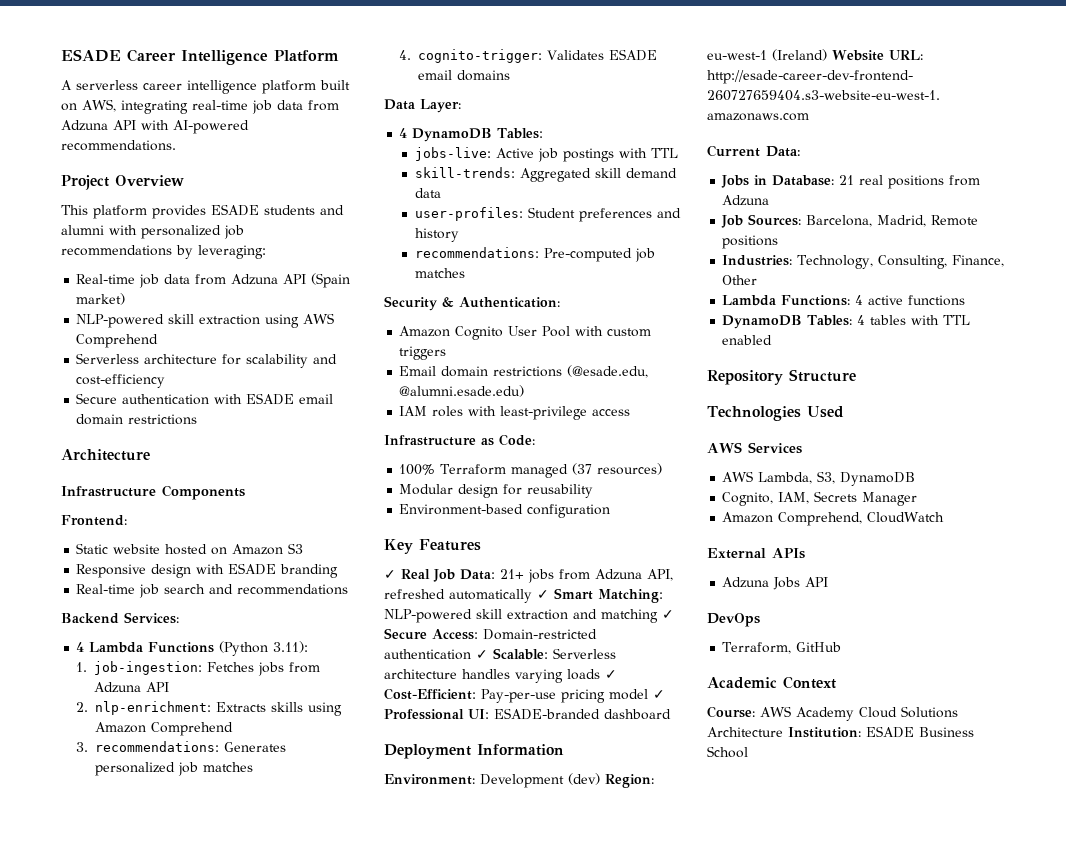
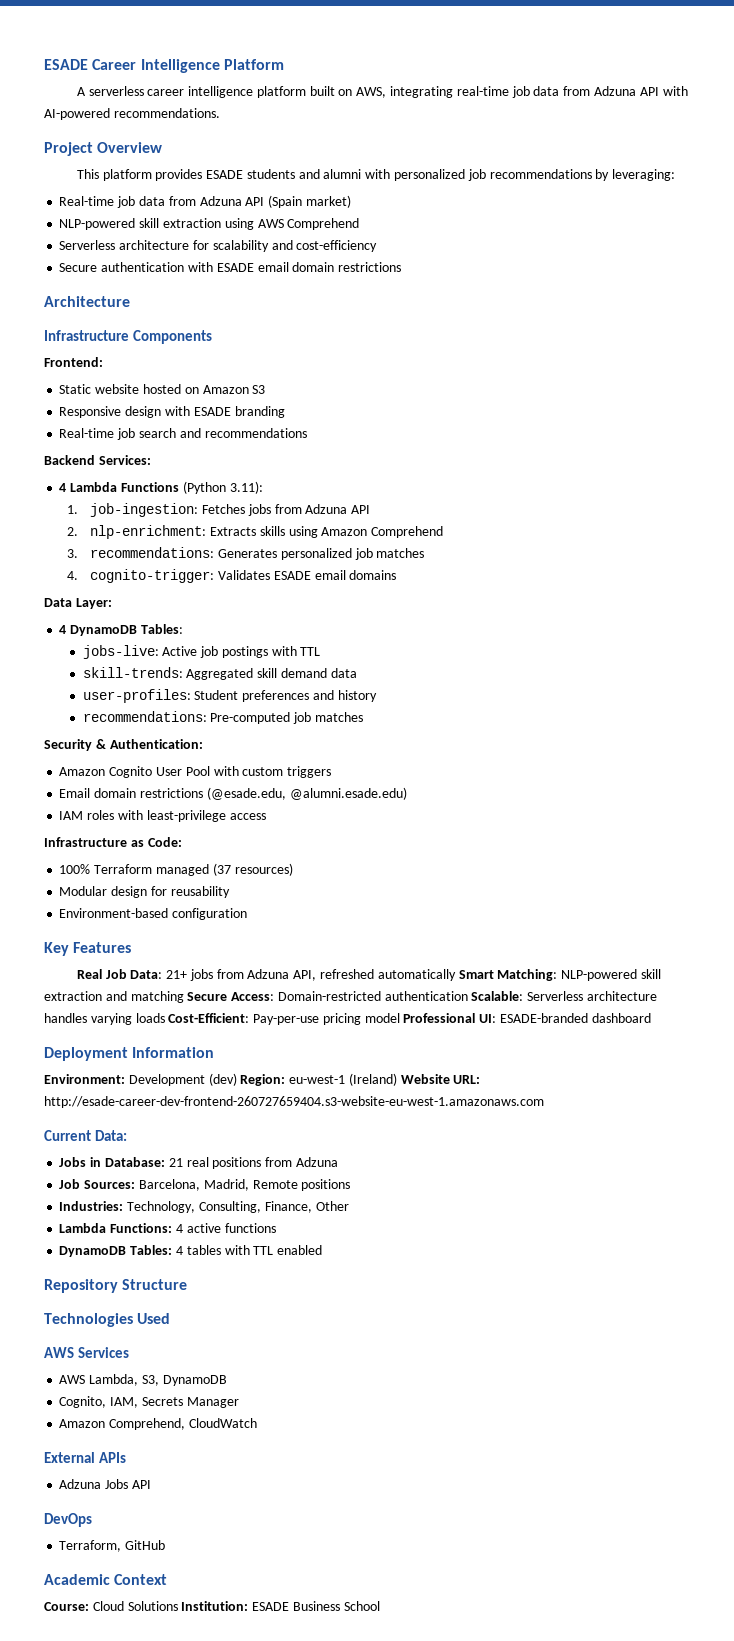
- ✓ Real Job Data: 21+ jobs from Adzuna API, refreshed automatically ✓ Smart Matching: NLP-powered skill extraction and matching ✓ Secure Access: Domain-restricted authentication ✓ Scalable: Serverless architecture handles varying loads ✓ Cost-Efficient: Pay-per-use pricing model ✓ Professional UI: ESADE-branded dashboard
+ Real Job Data: 21+ jobs from Adzuna API, refreshed automatically Smart Matching: NLP-powered skill extraction and matching Secure Access: Domain-restricted authentication Scalable: Serverless architecture handles varying loads Cost-Efficient: Pay-per-use pricing model Professional UI: ESADE-branded dashboard
- Course: AWS Academy Cloud Solutions Architecture Institution: ESADE Business School
+ Course: Cloud Solutions Institution: ESADE Business School

